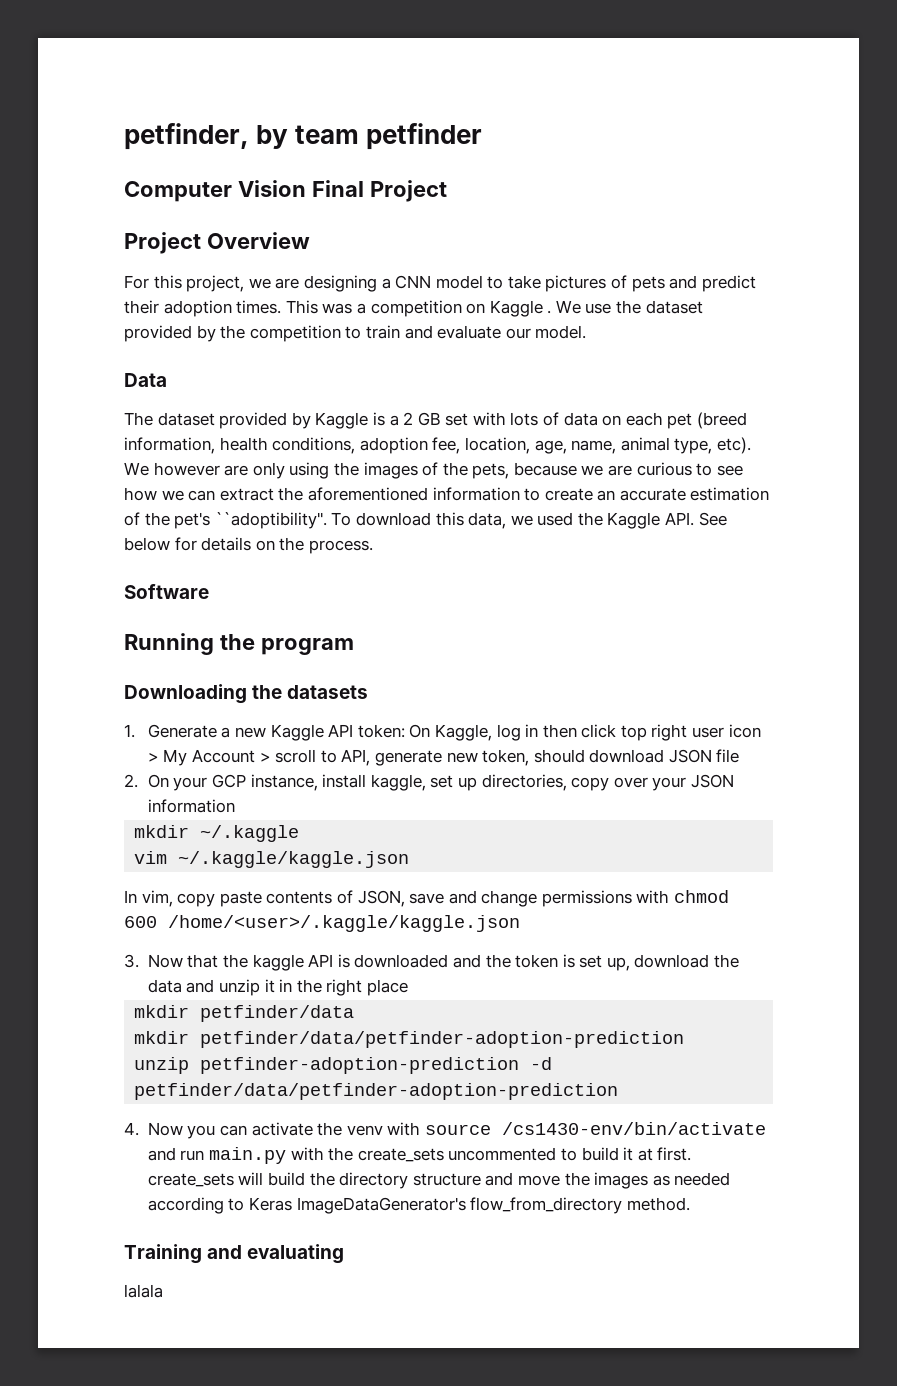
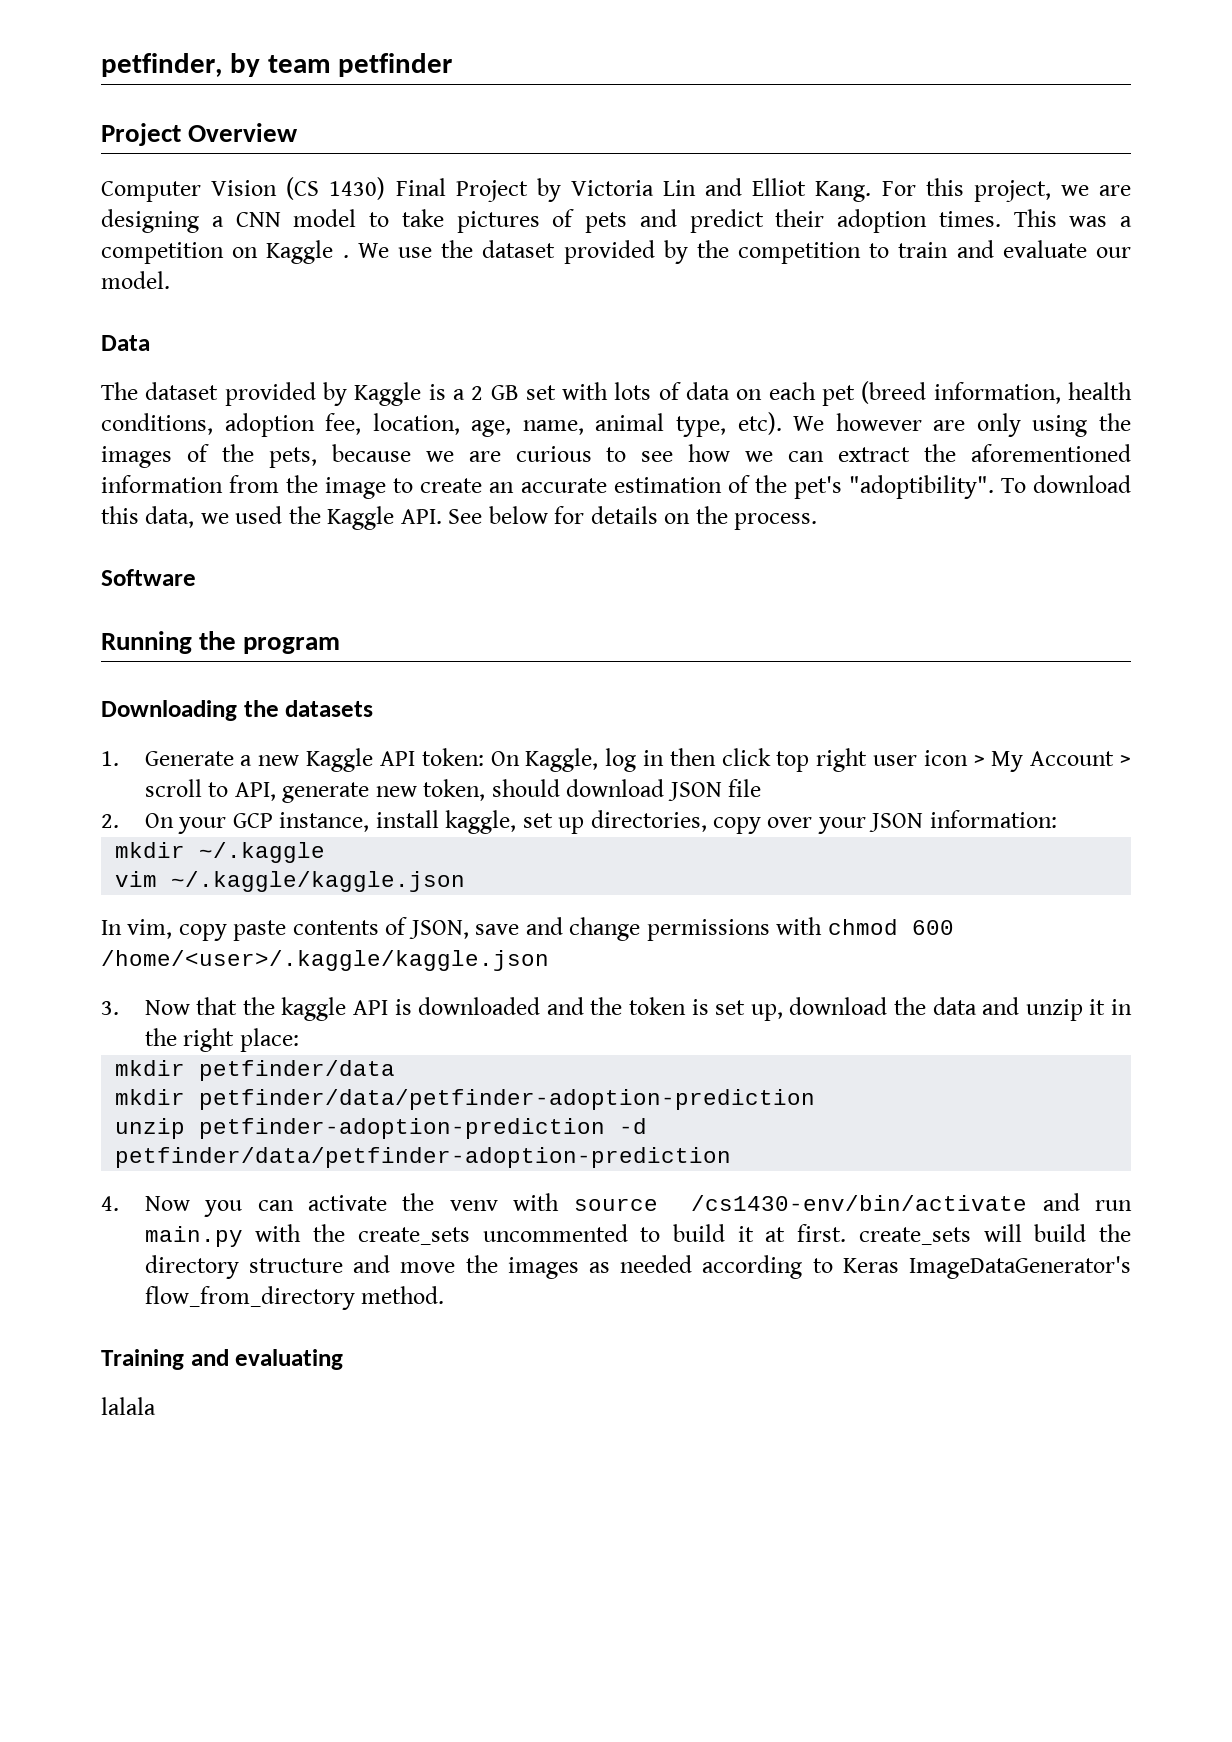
- Computer Vision Final Project
  Project Overview
- For this project, we are designing a CNN model to take pictures of pets and predict their adoption times.
+ Computer Vision (CS 1430) Final Project by Victoria Lin and Elliot Kang. For this project, we are designing a CNN model to take pictures of pets and predict their adoption times.
- We however are only using the images of the pets, because we are curious to see how we can extract the aforementioned information to create an accurate estimation of the pet's ``adoptibility".
+ We however are only using the images of the pets, because we are curious to see how we can extract the aforementioned information from the image to create an accurate estimation of the pet's "adoptibility".
- 2. On your GCP instance, install kaggle, set up directories, copy over your JSON information
+ 2. On your GCP instance, install kaggle, set up directories, copy over your JSON information:
- 3. Now that the kaggle API is downloaded and the token is set up, download the data and unzip it in the right place
+ 3. Now that the kaggle API is downloaded and the token is set up, download the data and unzip it in the right place:

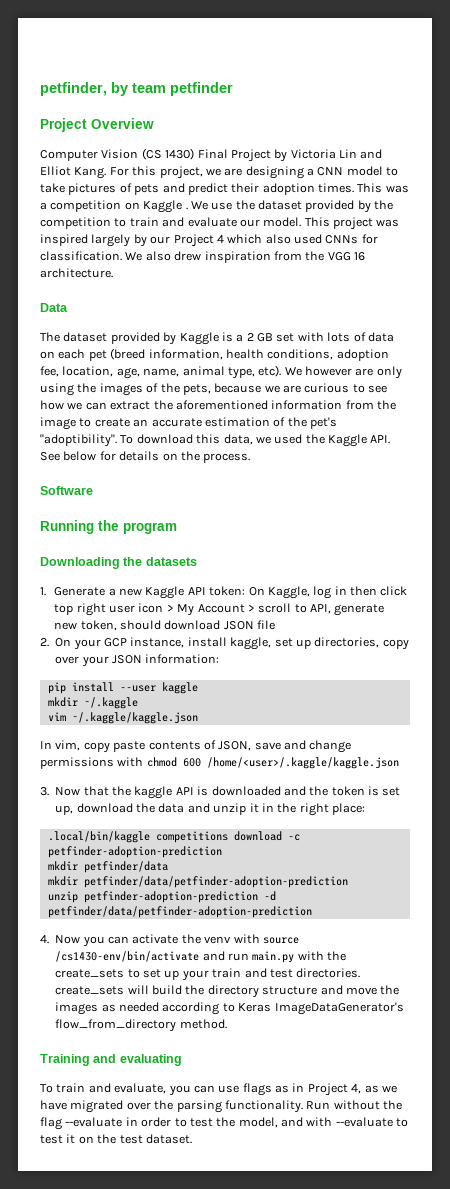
+ This project was inspired largely by our Project 4 which also used CNNs for classification. We also drew inspiration from the VGG 16 architecture.
+ pip install --user kaggle
+ .local/bin/kaggle competitions download -c petfinder-adoption-prediction
- 4. Now you can activate the venv with source /cs1430-env/bin/activate and run main.py with the create_sets uncommented to build it at first. create_sets will build the directory structure and move the images as needed according to Keras ImageDataGenerator's flow_from_directory method.
+ 4. Now you can activate the venv with source /cs1430-env/bin/activate and run main.py with the create_sets to set up your train and test directories. create_sets will build the directory structure and move the images as needed according to Keras ImageDataGenerator's flow_from_directory method.
- lalala
+ To train and evaluate, you can use flags as in Project 4, as we have migrated over the parsing functionality. Run without the flag --evaluate in order to test the model, and with --evaluate to test it on the test dataset.

